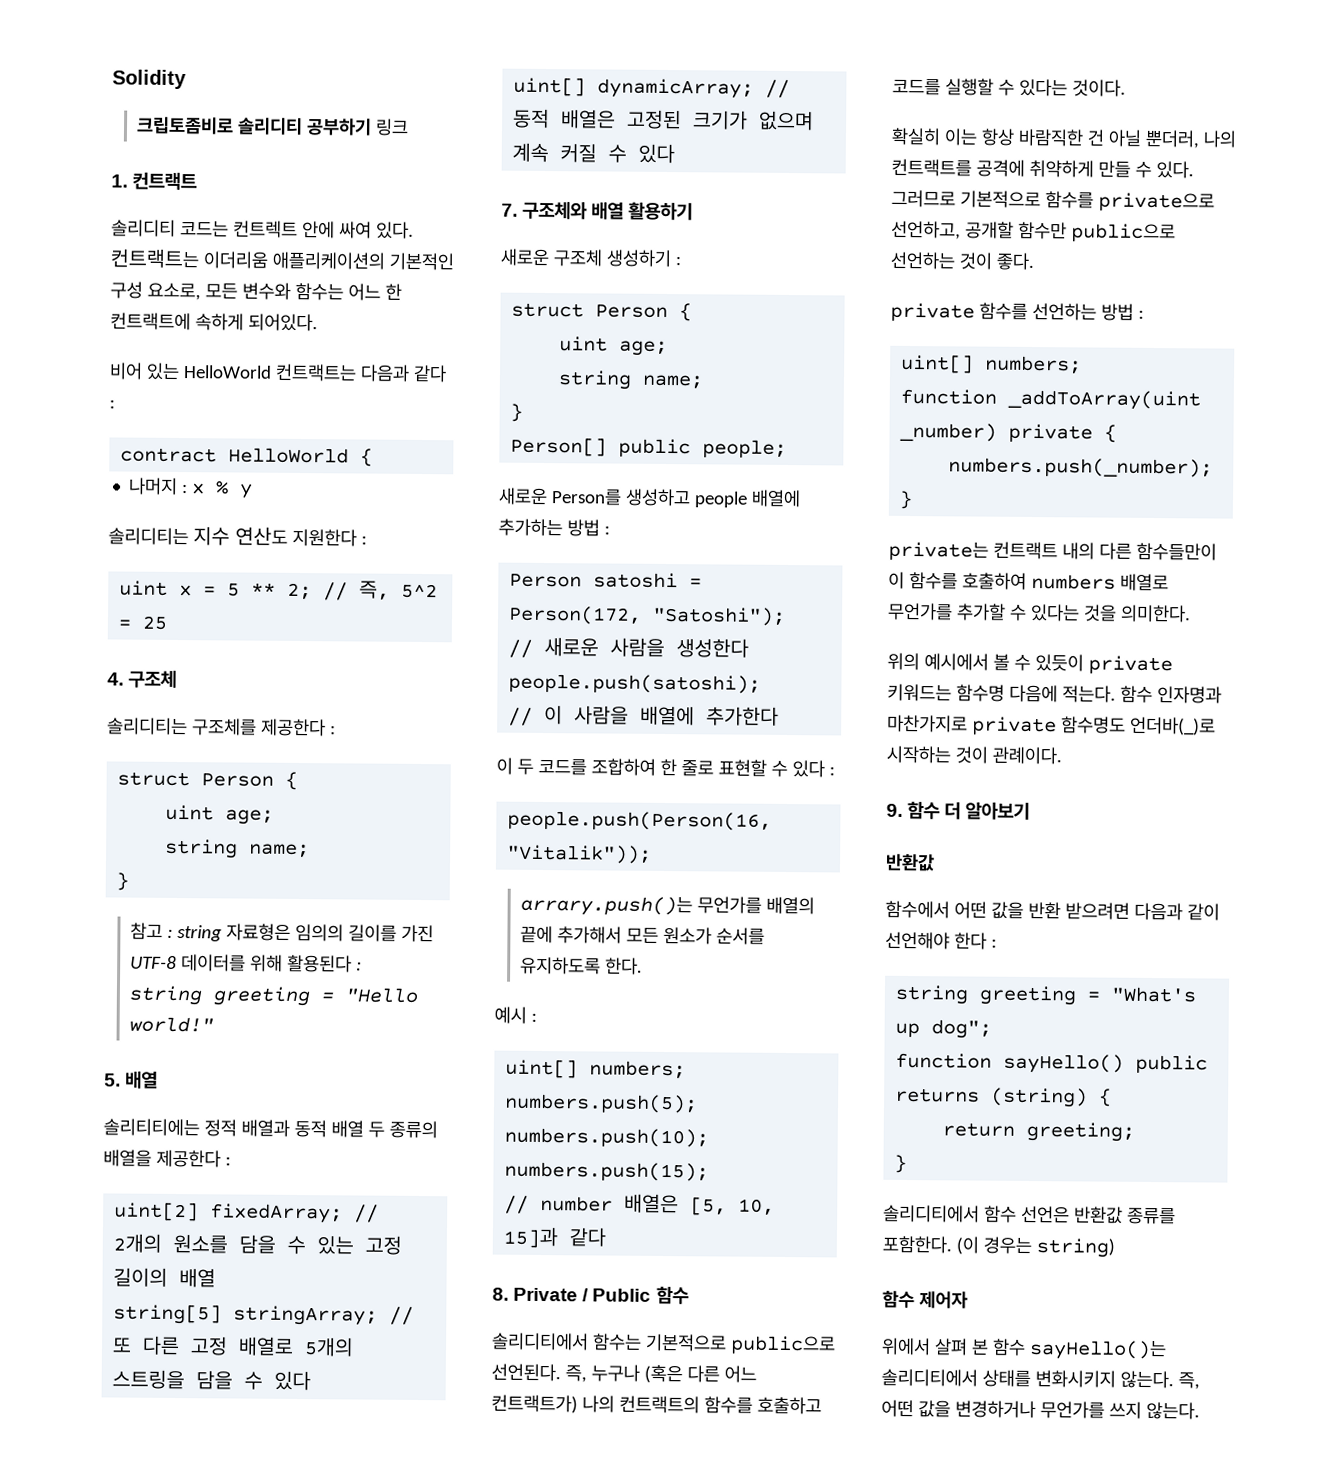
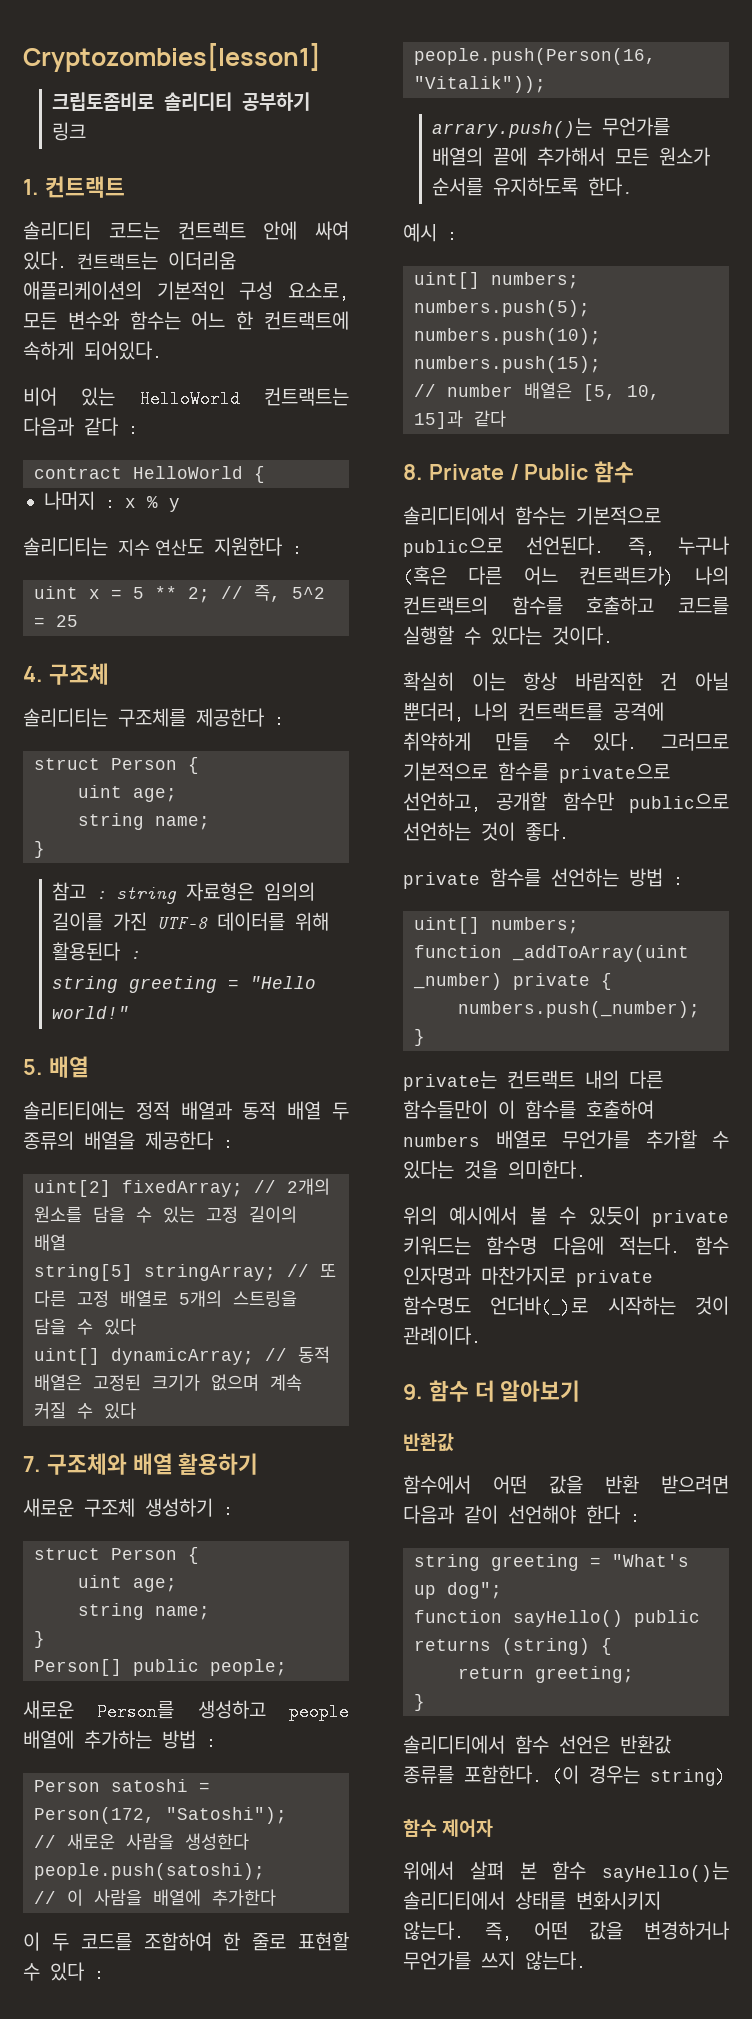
- Solidity
+ Cryptozombies[lesson1]

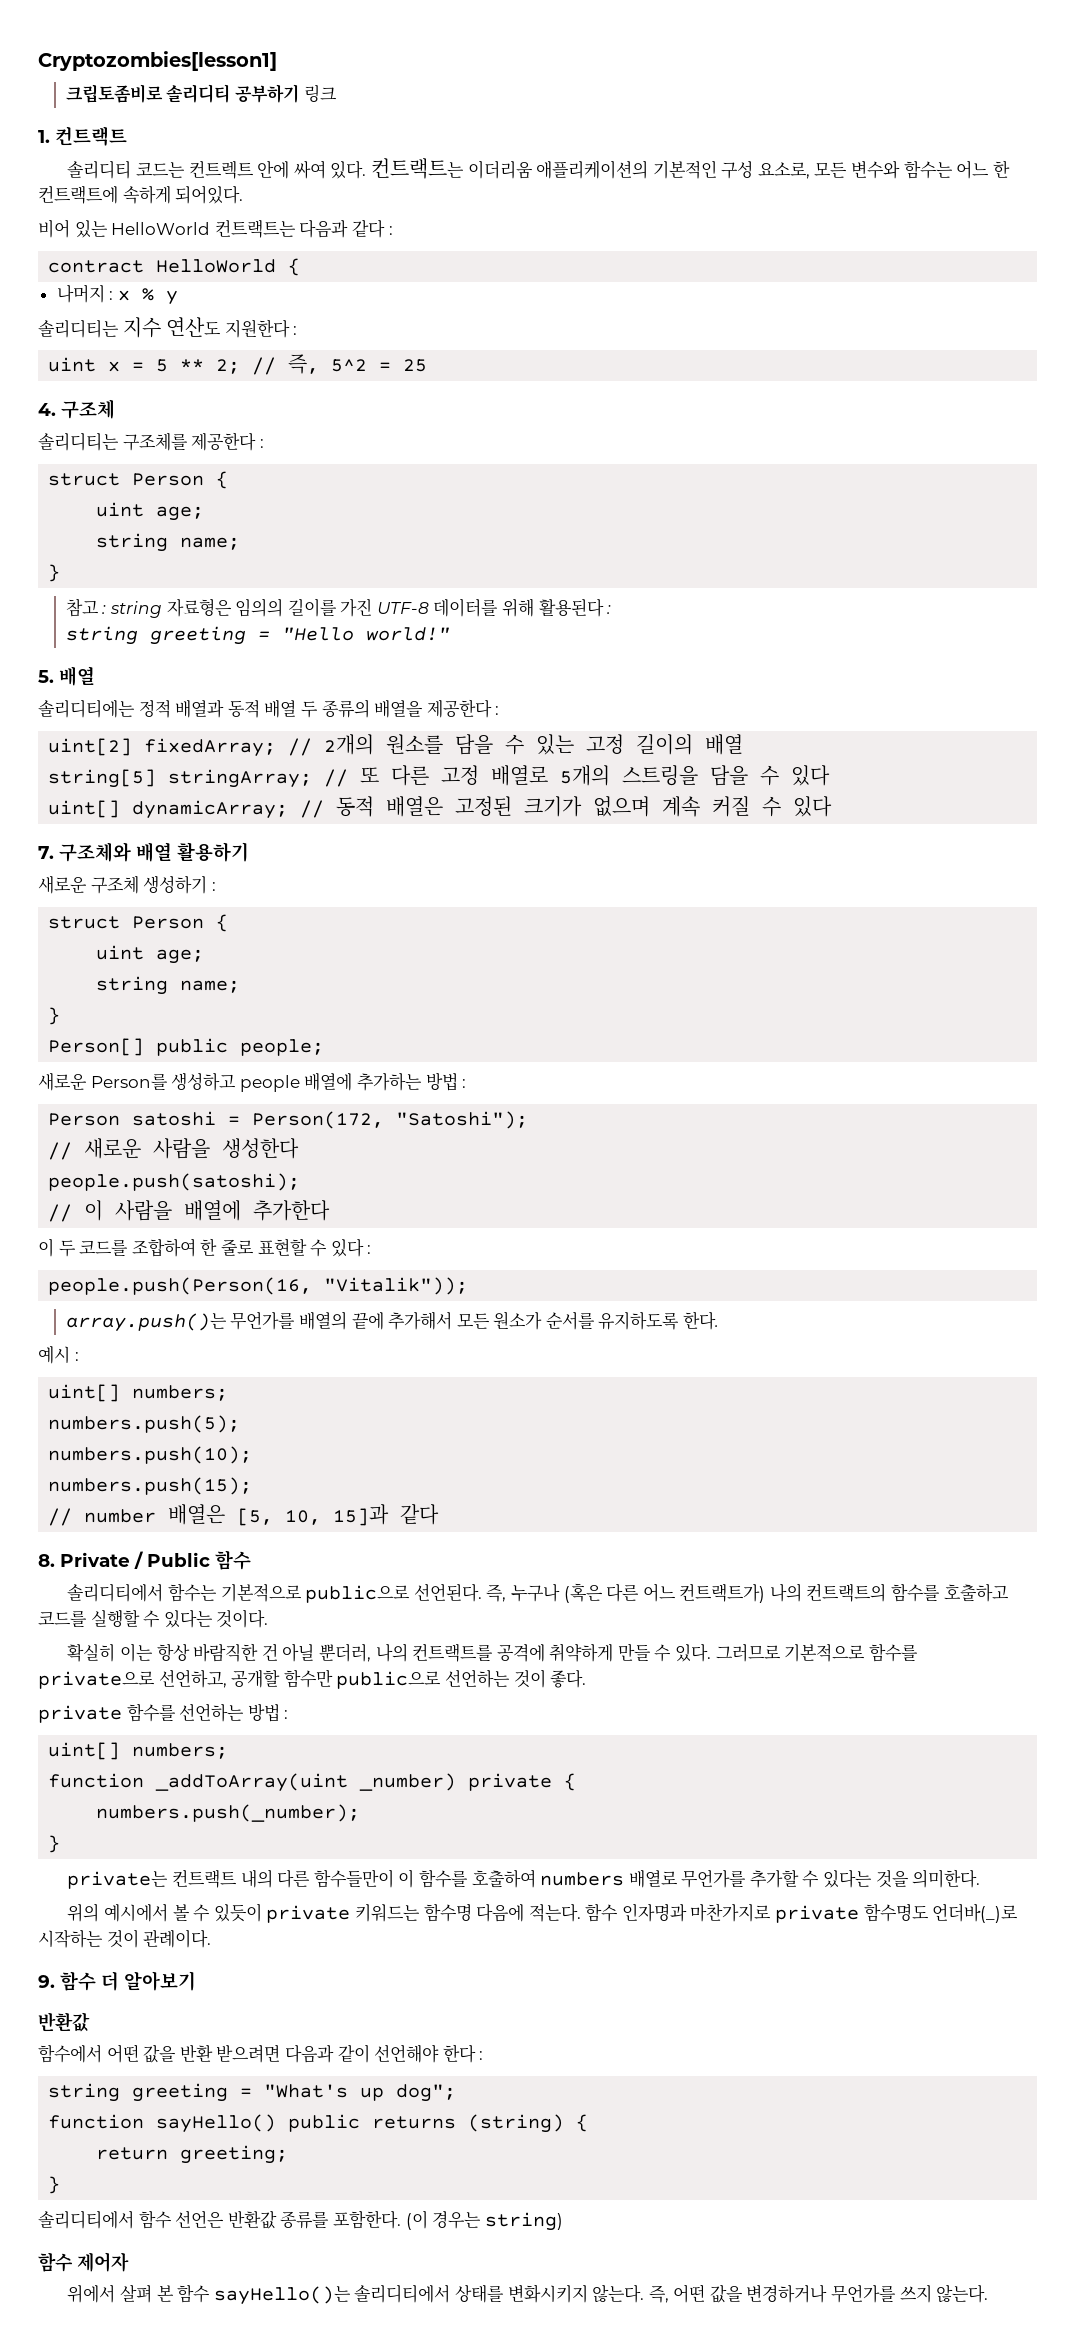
- 솔리티티에는 정적 배열과 동적 배열 두 종류의 배열을 제공한다 :
+ 솔리디티에는 정적 배열과 동적 배열 두 종류의 배열을 제공한다 :
- arrary.push()는 무언가를 배열의 끝에 추가해서 모든 원소가 순서를 유지하도록 한다.
+ array.push()는 무언가를 배열의 끝에 추가해서 모든 원소가 순서를 유지하도록 한다.

